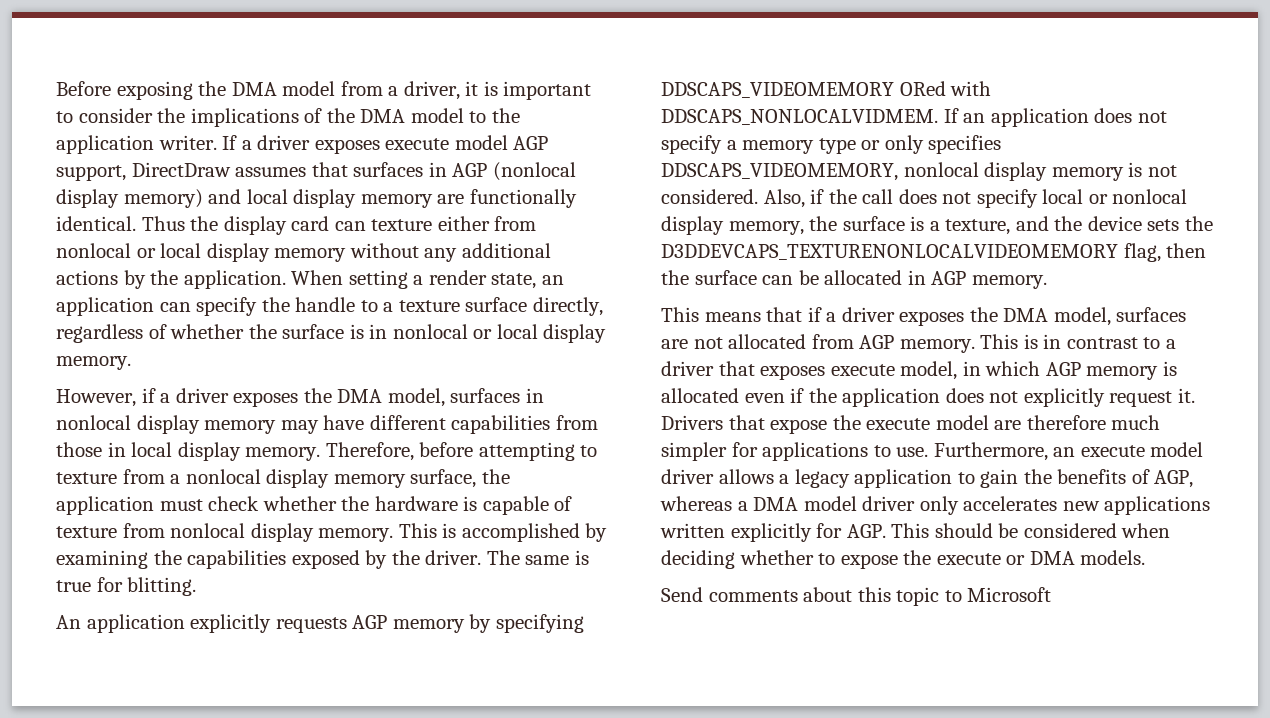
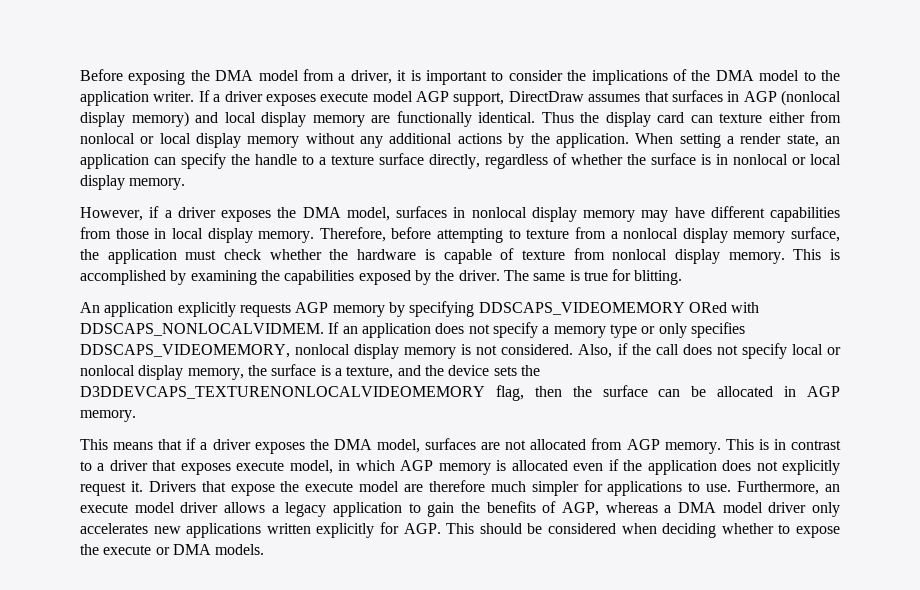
- Send comments about this topic to Microsoft

